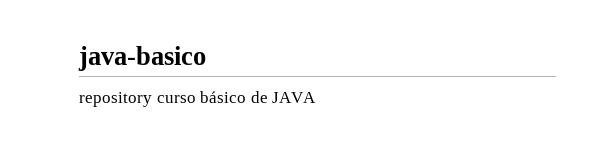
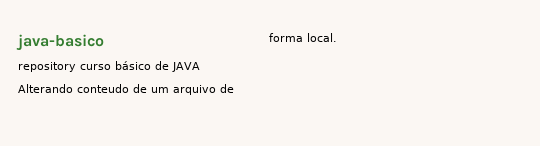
+ Alterando conteudo de um arquivo de forma local.

